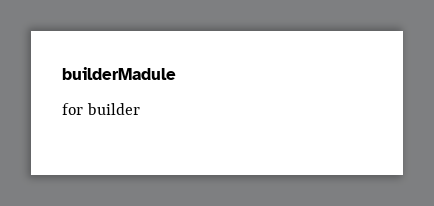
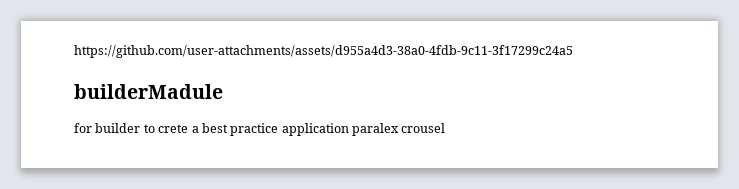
+ https://github.com/user-attachments/assets/d955a4d3-38a0-4fdb-9c11-3f17299c24a5
- for builder
+ for builder to crete a best practice application paralex crousel

